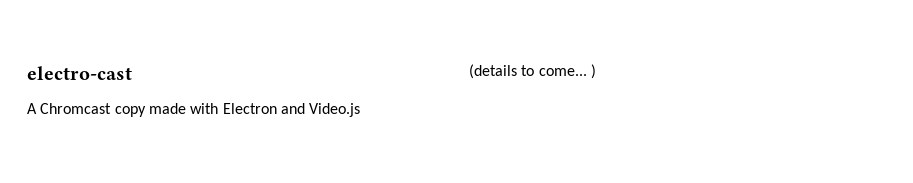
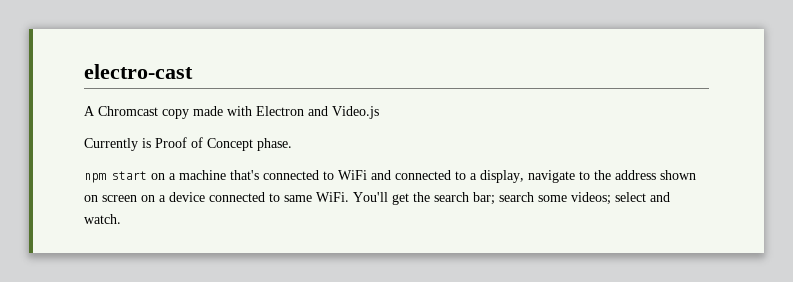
- (details to come... )
+ Currently is Proof of Concept phase.
+ npm start on a machine that's connected to WiFi and connected to a display, navigate to the address shown on screen on a device connected to same WiFi. You'll get the search bar; search some videos; select and watch.

